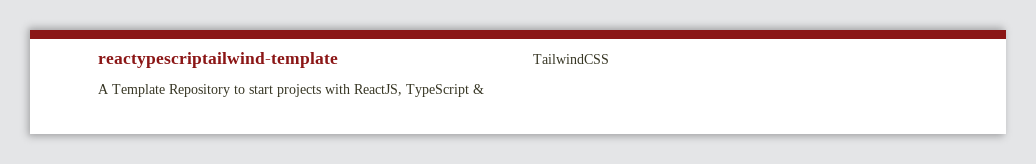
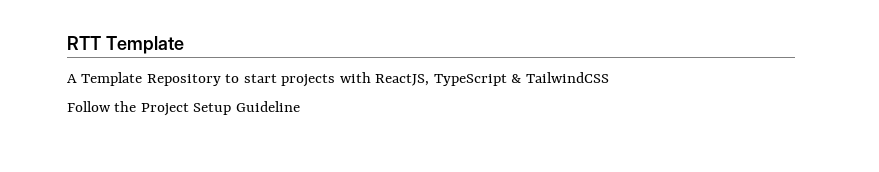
- reactypescriptailwind-template
+ RTT Template
+ Follow the Project Setup Guideline

